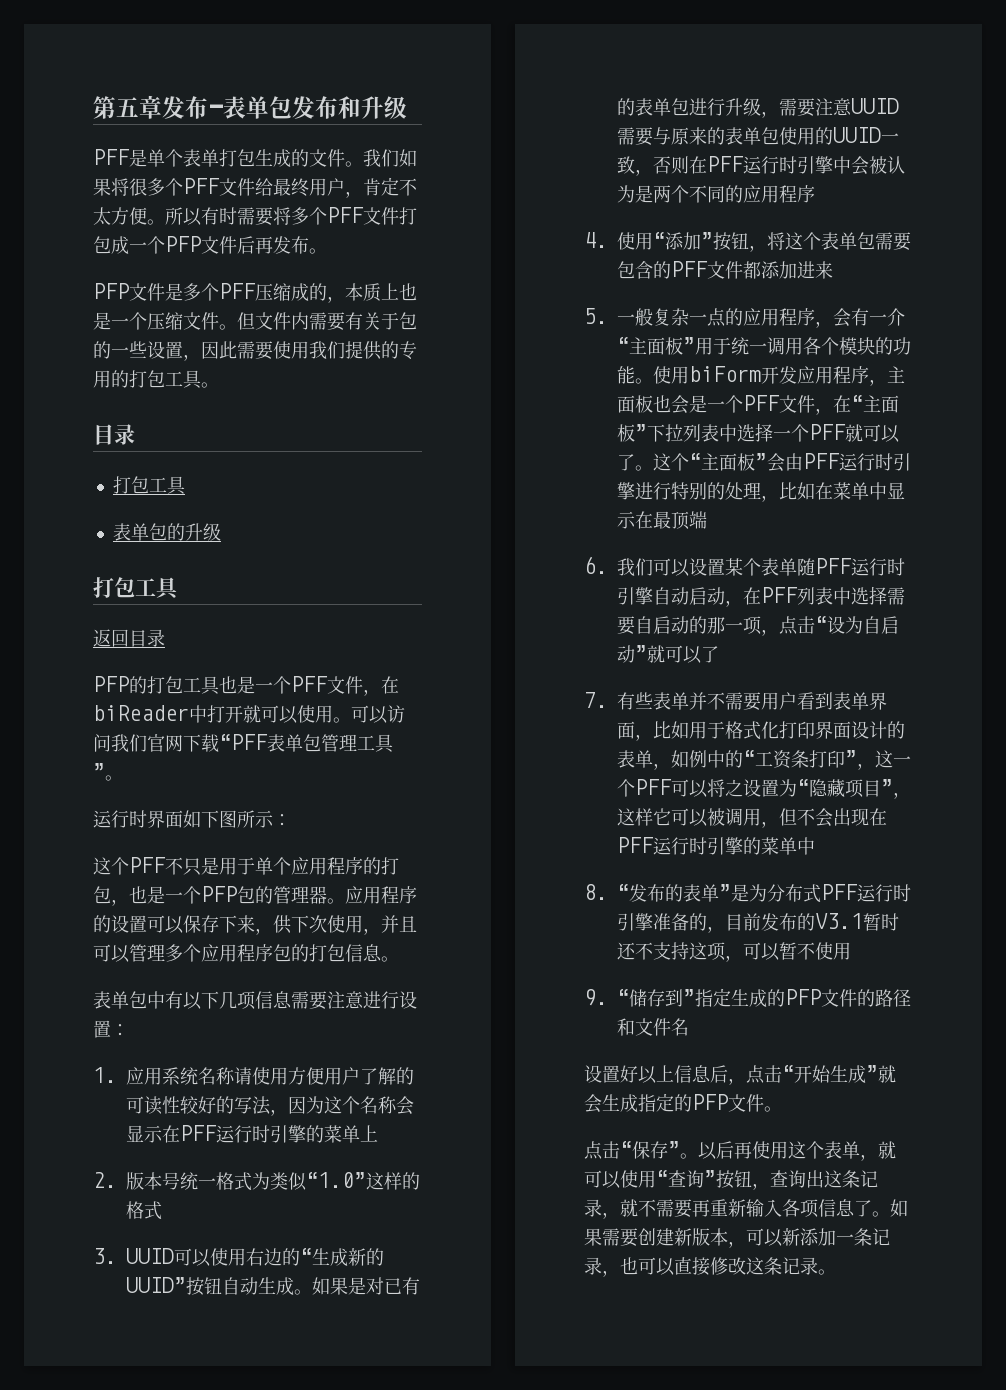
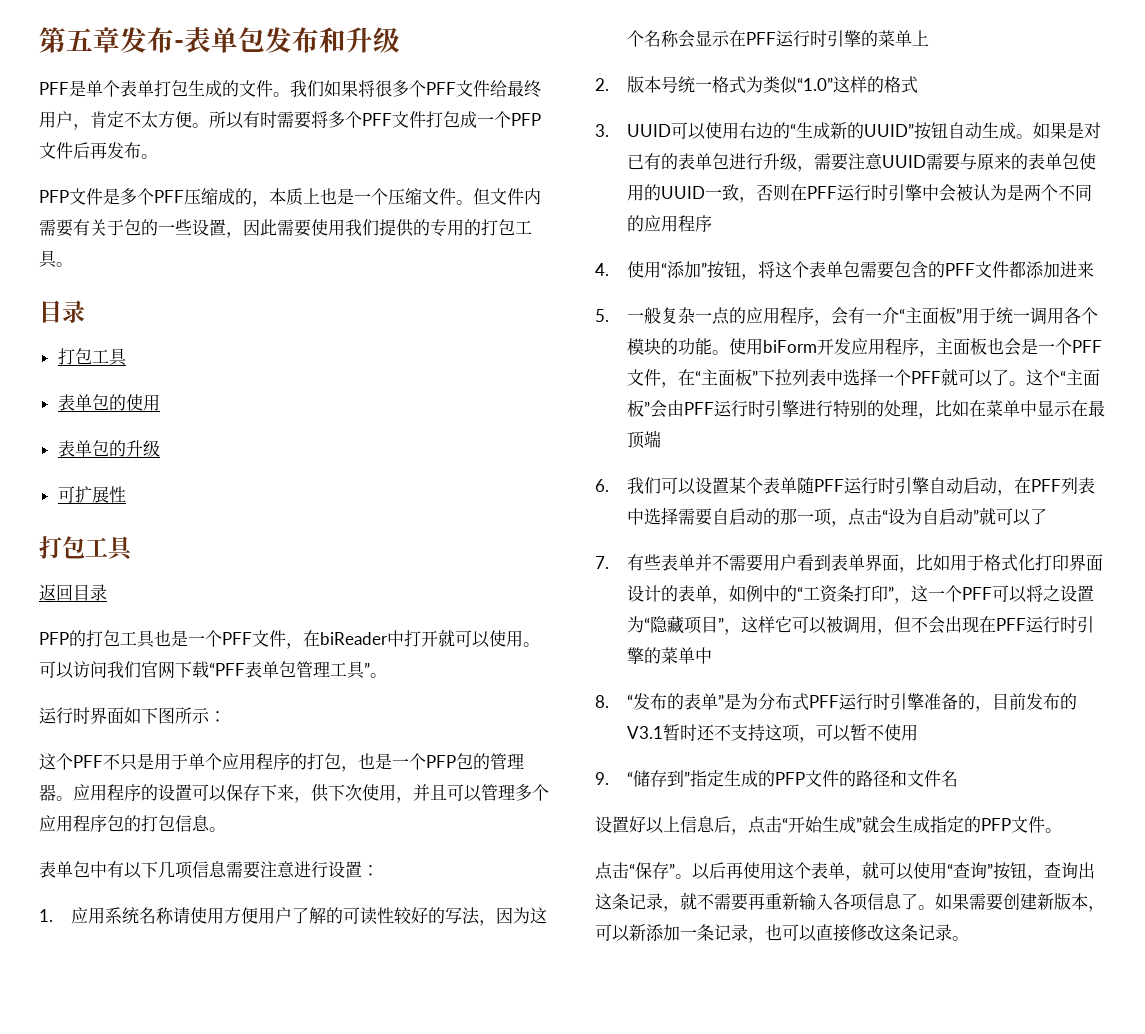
+ 表单包的使用
+ 可扩展性

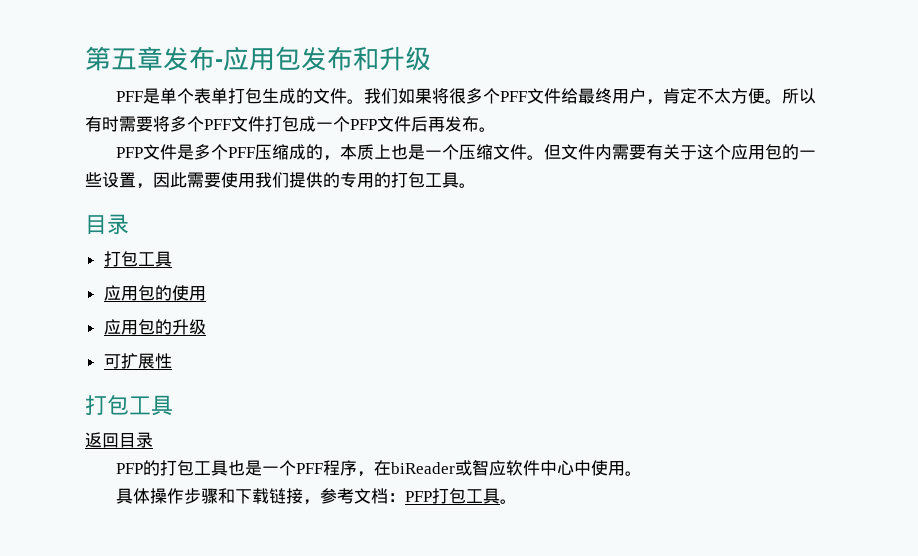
- 第五章发布-表单包发布和升级
+ 第五章发布-应用包发布和升级
- 但文件内需要有关于包的一些设置，因此需要使用我们提供的专用的打包工具。
+ 但文件内需要有关于这个应用包的一些设置，因此需要使用我们提供的专用的打包工具。
- 表单包的使用
+ 应用包的使用
- 表单包的升级
+ 应用包的升级
- PFP的打包工具也是一个PFF文件，在biReader中打开就可以使用。可以访问我们官网下载“PFF表单包管理工具”。
- 运行时界面如下图所示：
- 这个PFF不只是用于单个应用程序的打包，也是一个PFP包的管理器。应用程序的设置可以保存下来，供下次使用，并且可以管理多个应用程序包的打包信息。
- 表单包中有以下几项信息需要注意进行设置：
- 1.应用系统名称请使用方便用户了解的可读性较好的写法，因为这个名称会显示在PFF运行时引擎的菜单上
- 2.版本号统一格式为类似“1.0”这样的格式
- 3. UUID可以使用右边的“生成新的UUID”按钮自动生成。如果是对已有的表单包进行升级，需要注意UUID需要与原来的表单包使用的UUID一致，否则在PFF运行时引擎中会被认为是两个不同的应用程序
- 4.使用“添加”按钮，将这个表单包需要包含的PFF文件都添加进来
- 5.一般复杂一点的应用程序，会有一介“主面板”用于统一调用各个模块的功能。使用biForm开发应用程序，主面板也会是一个PFF文件，在“主面板”下拉列表中选择一个PFF就可以了。这个“主面板”会由PFF运行时引擎进行特别的处理，比如在菜单中显示在最顶端
- 6.我们可以设置某个表单随PFF运行时引擎自动启动，在PFF列表中选择需要自启动的那一项，点击“设为自启动”就可以了
- 7.有些表单并不需要用户看到表单界面，比如用于格式化打印界面设计的表单，如例中的“工资条打印”，这一个PFF可以将之设置为“隐藏项目”，这样它可以被调用，但不会出现在PFF运行时引擎的菜单中
- 8. “发布的表单”是为分布式PFF运行时引擎准备的，目前发布的V3.1暂时还不支持这项，可以暂不使用
- 9. “储存到”指定生成的PFP文件的路径和文件名
- 设置好以上信息后，点击“开始生成”就会生成指定的PFP文件。
- 点击“保存”。以后再使用这个表单，就可以使用“查询”按钮，查询出这条记录，就不需要再重新输入各项信息了。如果需要创建新版本，可以新添加一条记录，也可以直接修改这条记录。
+ PFP的打包工具也是一个PFF程序，在biReader或智应软件中心中使用。
+ 具体操作步骤和下载链接，参考文档：PFP打包工具。

